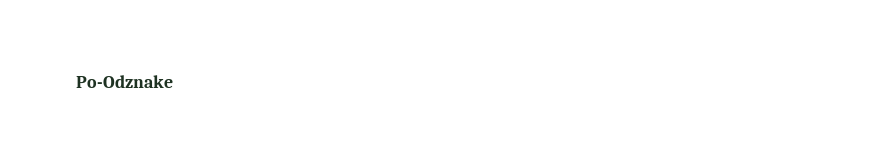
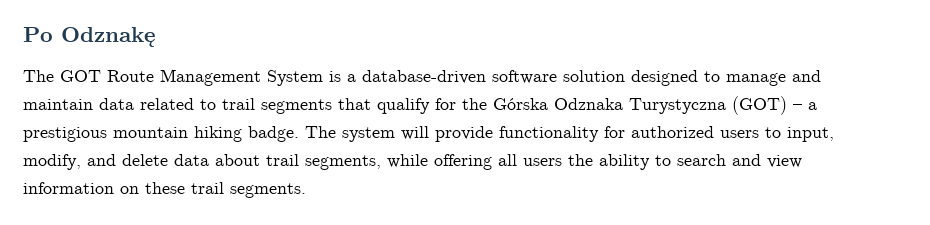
- Po-Odznake
+ Po Odznakę
+ The GOT Route Management System is a database-driven software solution designed to manage and maintain data related to trail segments that qualify for the Górska Odznaka Turystyczna (GOT) – a prestigious mountain hiking badge. The system will provide functionality for authorized users to input, modify, and delete data about trail segments, while offering all users the ability to search and view information on these trail segments.

